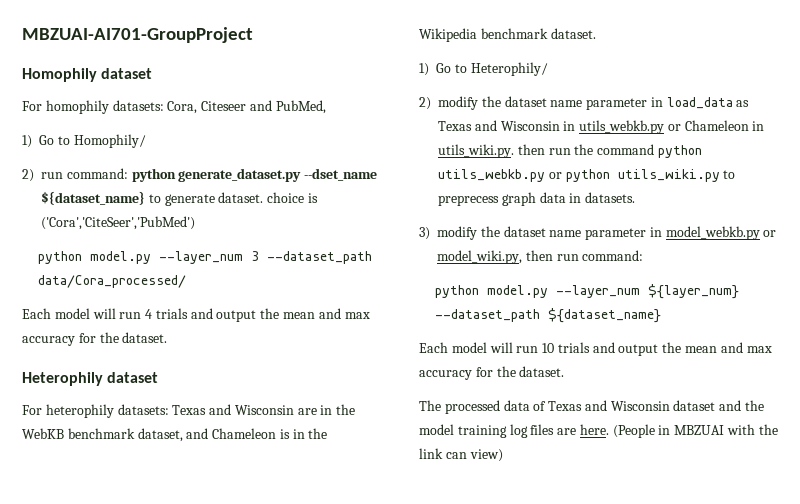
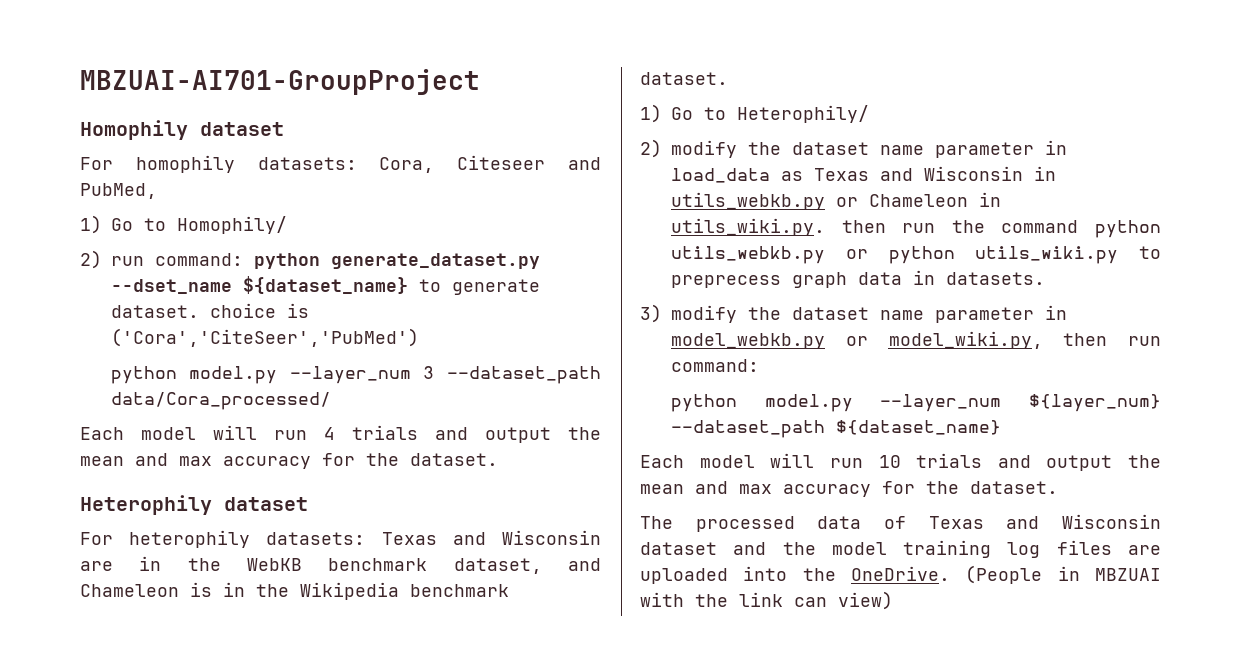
- The processed data of Texas and Wisconsin dataset and the model training log files are here.
+ The processed data of Texas and Wisconsin dataset and the model training log files are uploaded into the OneDrive.

